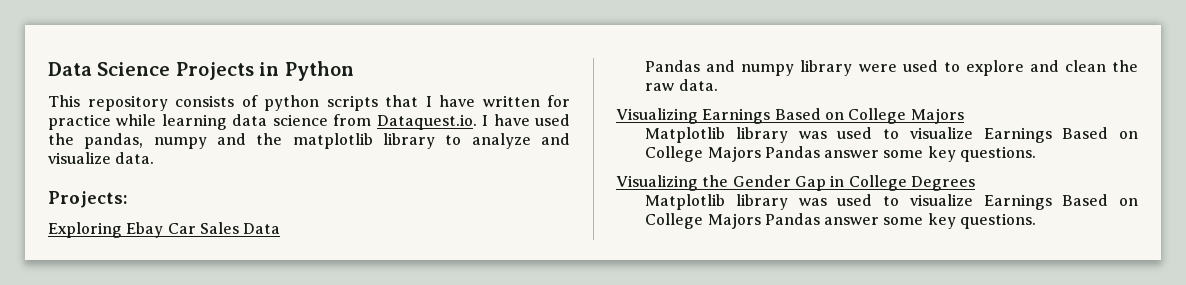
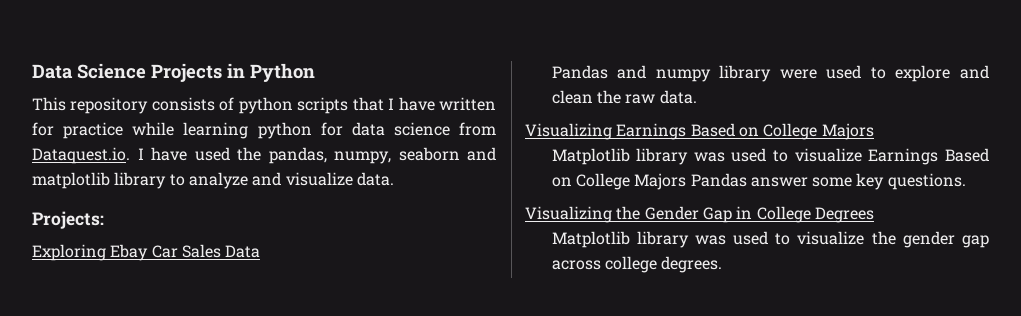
- This repository consists of python scripts that I have written for practice while learning data science from Dataquest.io. I have used the pandas, numpy and the matplotlib library to analyze and visualize data.
+ This repository consists of python scripts that I have written for practice while learning python for data science from Dataquest.io. I have used the pandas, numpy, seaborn and matplotlib library to analyze and visualize data.
  Visualizing the Gender Gap in College Degrees
- Matplotlib library was used to visualize Earnings Based on College Majors Pandas answer some key questions.
+ Matplotlib library was used to visualize the gender gap across college degrees.

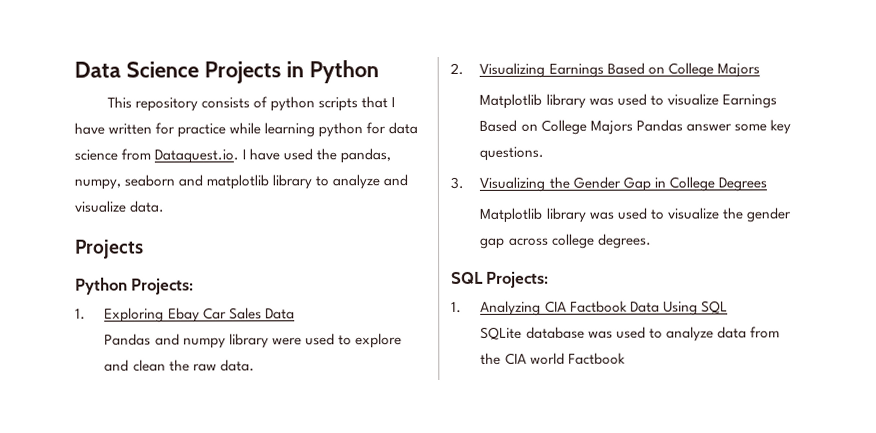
  This repository consists of python scripts that I have written for practice while learning python for data science from Dataquest.io. I have used the pandas, numpy, seaborn and matplotlib library to analyze and visualize data.
- Projects:
- Exploring Ebay Car Sales Data
+ Projects
+ Python Projects:
+ 1. Exploring Ebay Car Sales Data
- Visualizing Earnings Based on College Majors
+ 2. Visualizing Earnings Based on College Majors
- Visualizing the Gender Gap in College Degrees
+ 3. Visualizing the Gender Gap in College Degrees
+ SQL Projects:
+ 1. Analyzing CIA Factbook Data Using SQL
+ SQLite database was used to analyze data from the CIA world Factbook

